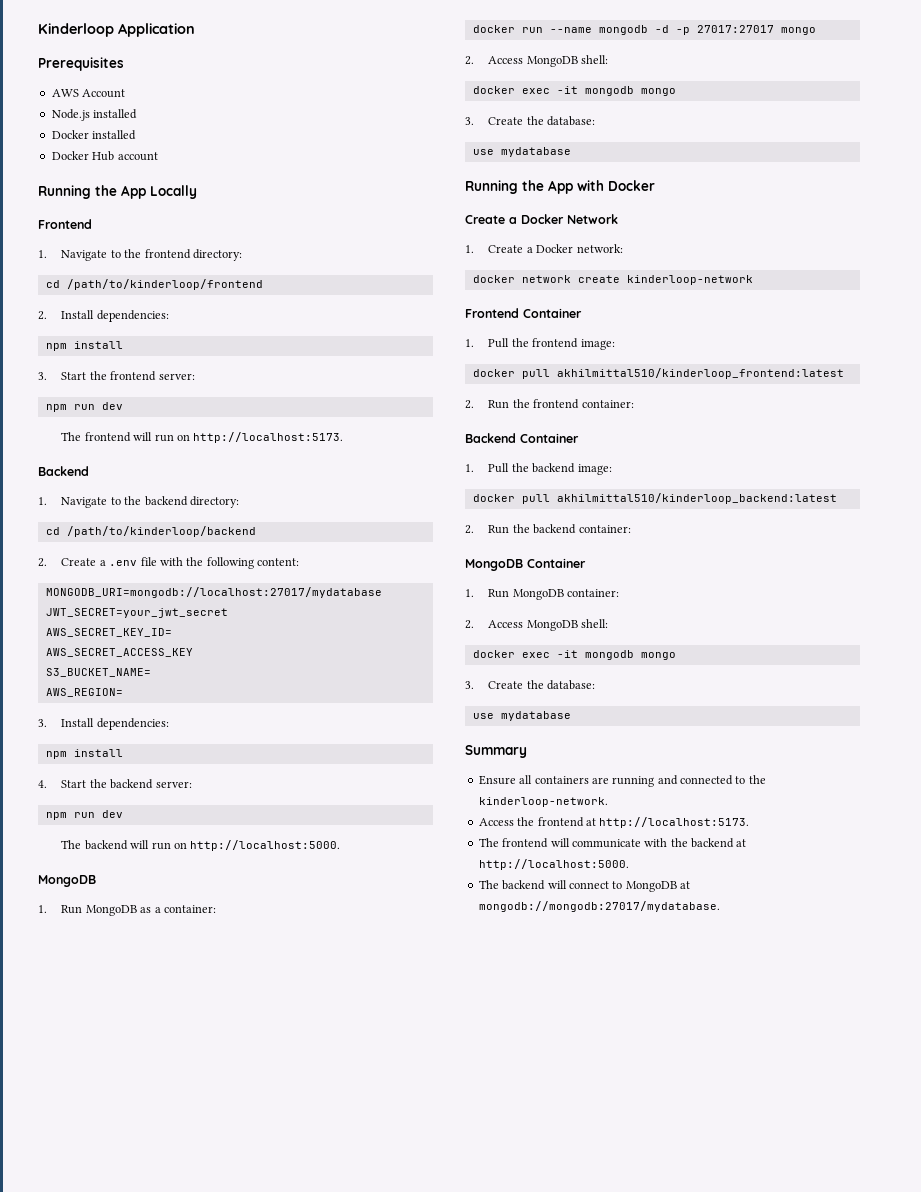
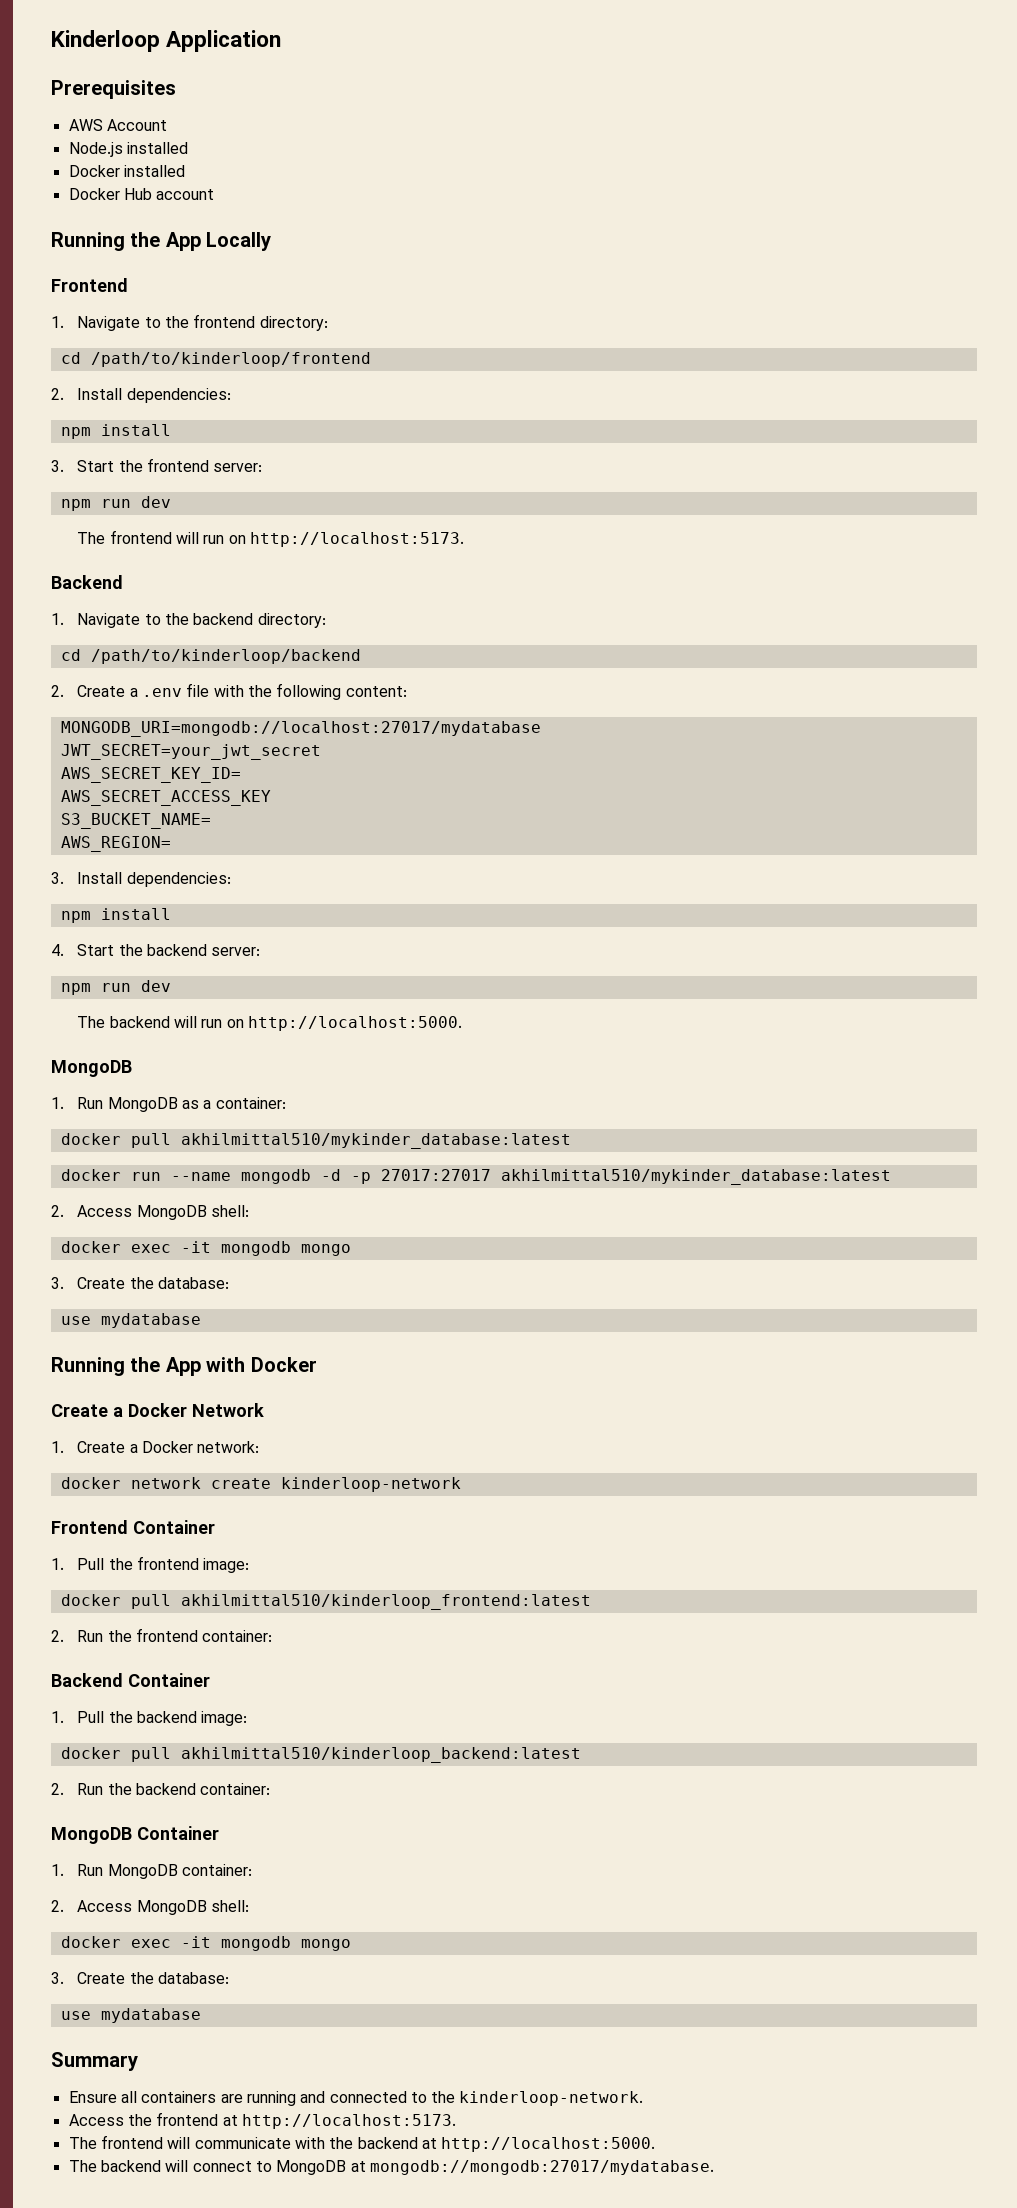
+ docker pull akhilmittal510/mykinder_database:latest
- docker run --name mongodb -d -p 27017:27017 mongo
+ docker run --name mongodb -d -p 27017:27017 akhilmittal510/mykinder_database:latest

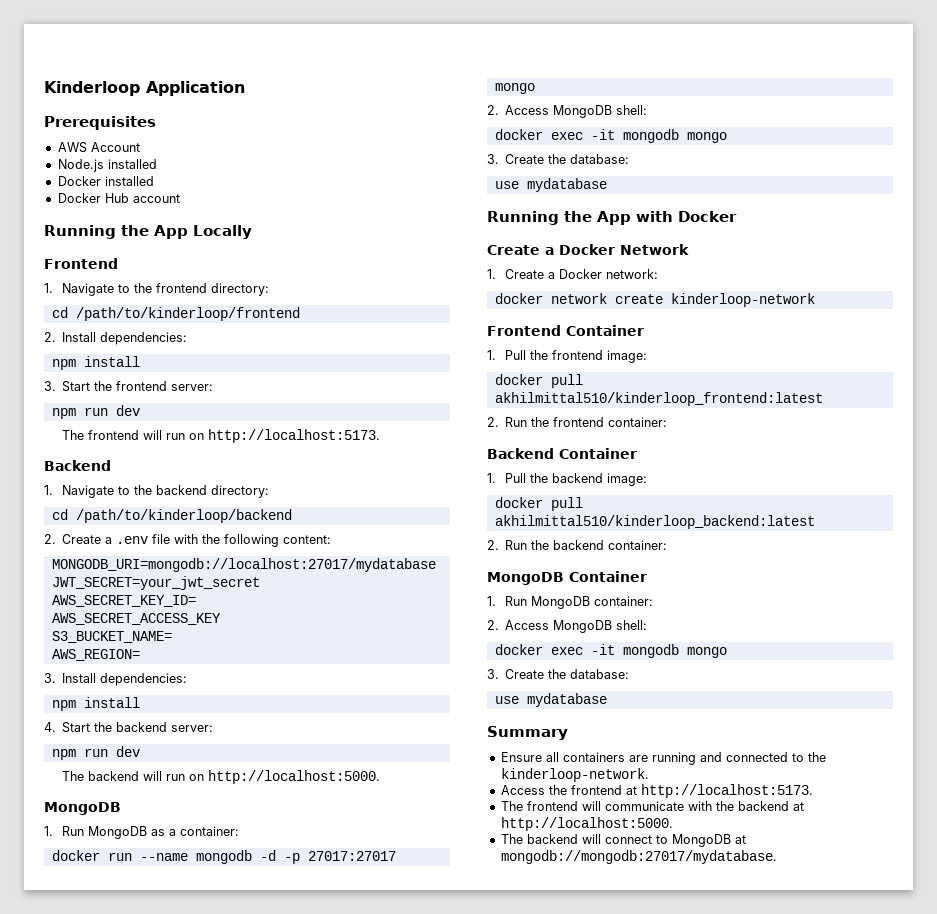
- docker pull akhilmittal510/mykinder_database:latest
- docker run --name mongodb -d -p 27017:27017 akhilmittal510/mykinder_database:latest
+ docker run --name mongodb -d -p 27017:27017 mongo

